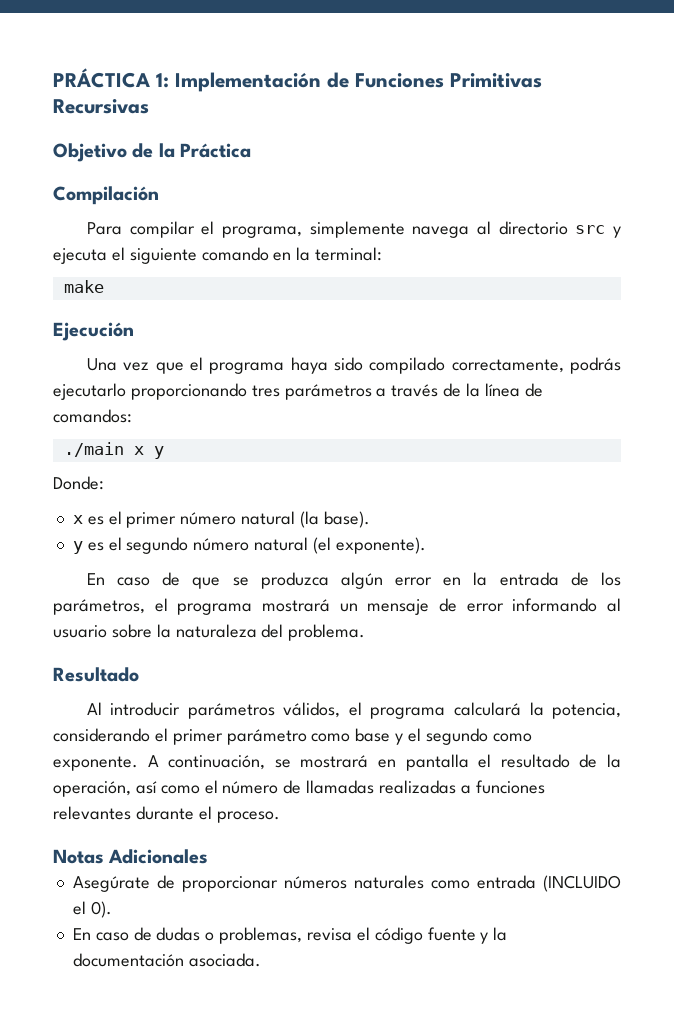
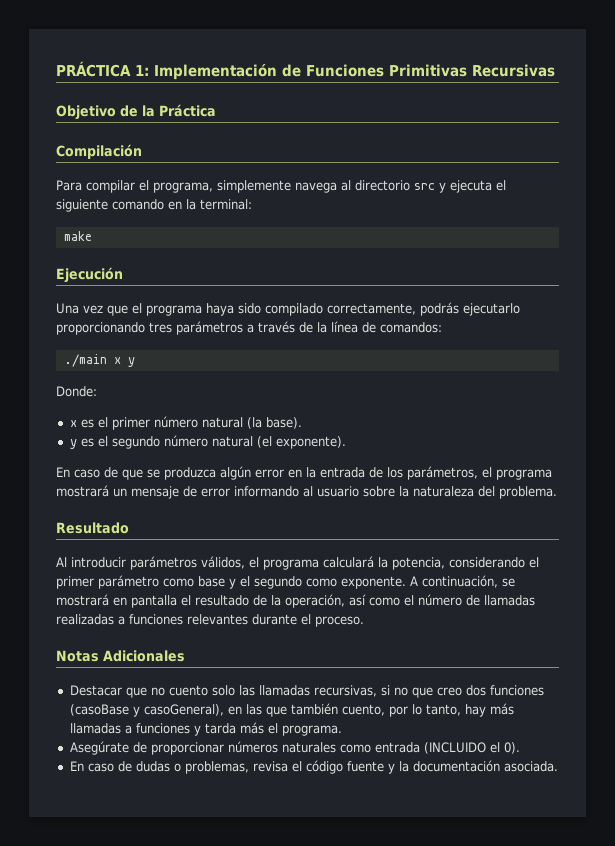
+ Destacar que no cuento solo las llamadas recursivas, si no que creo dos funciones (casoBase y casoGeneral), en las que también cuento, por lo tanto, hay más llamadas a funciones y tarda más el programa.

